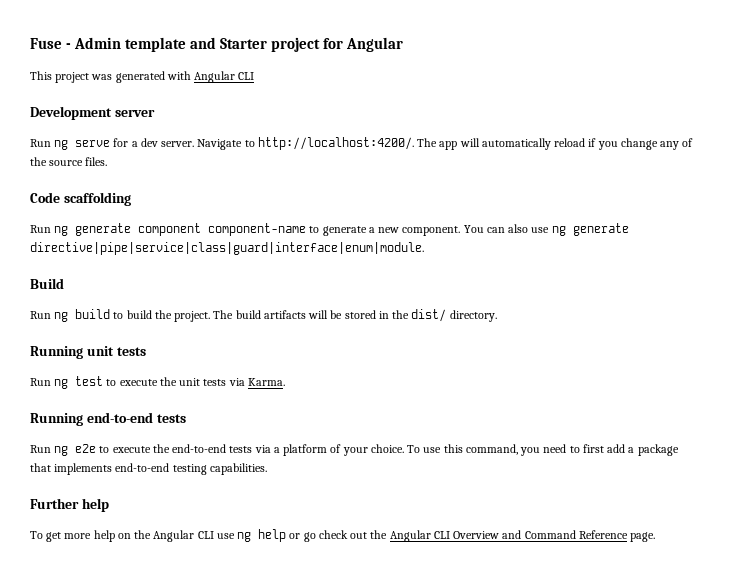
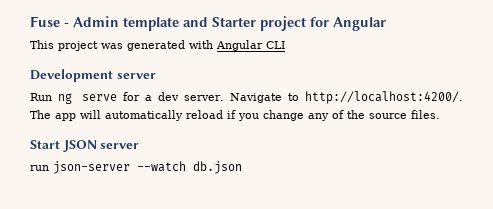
- Code scaffolding
- Run ng generate component component-name to generate a new component. You can also use ng generate directive|pipe|service|class|guard|interface|enum|module.
- Build
- Run ng build to build the project. The build artifacts will be stored in the dist/ directory.
- Running unit tests
- Run ng test to execute the unit tests via Karma.
- Running end-to-end tests
- Run ng e2e to execute the end-to-end tests via a platform of your choice. To use this command, you need to first add a package that implements end-to-end testing capabilities.
- Further help
- To get more help on the Angular CLI use ng help or go check out the Angular CLI Overview and Command Reference page.
+ Start JSON server
+ run json-server --watch db.json

